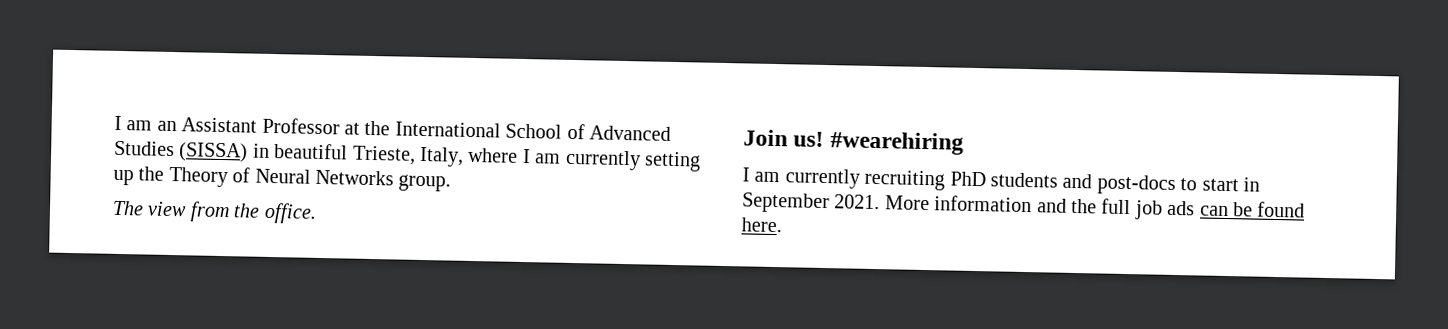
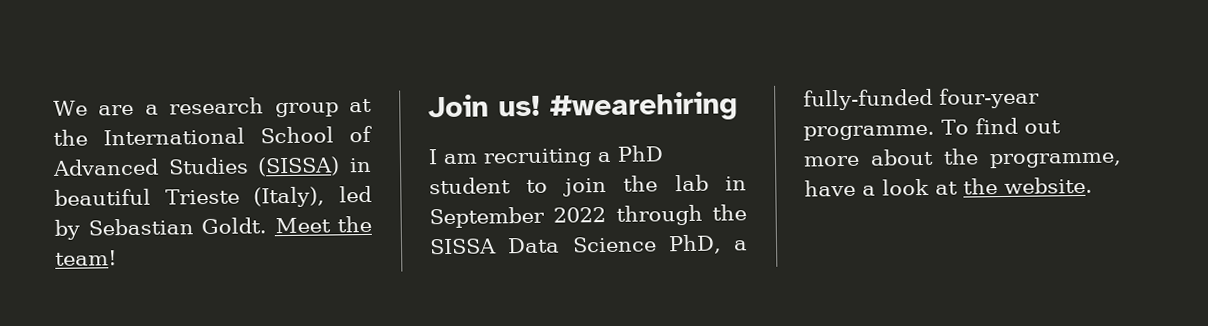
- I am an Assistant Professor at the International School of Advanced Studies (SISSA) in beautiful Trieste, Italy, where I am currently setting up the Theory of Neural Networks group.
- The view from the office.
+ We are a research group at the International School of Advanced Studies (SISSA) in beautiful Trieste (Italy), led by Sebastian Goldt. Meet the team!
- I am currently recruiting PhD students and post-docs to start in September 2021. More information and the full job ads can be found here.
+ I am recruiting a PhD student to join the lab in September 2022 through the SISSA Data Science PhD, a fully-funded four-year programme. To find out more about the programme, have a look at the website.

